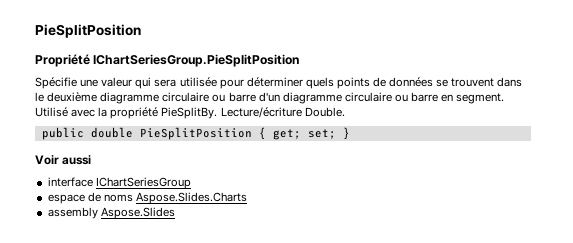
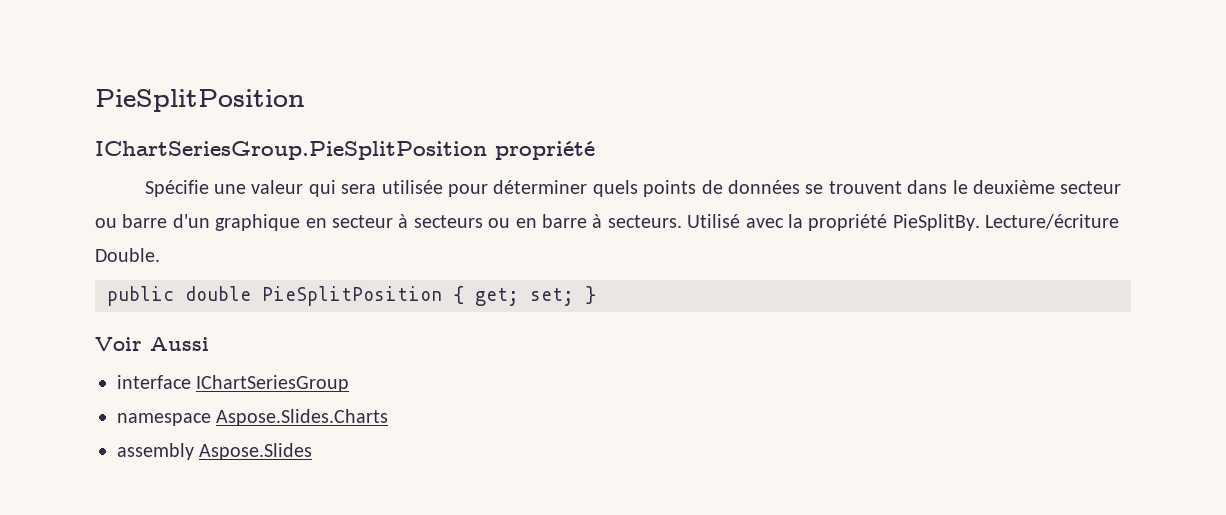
- Propriété IChartSeriesGroup.PieSplitPosition
+ IChartSeriesGroup.PieSplitPosition propriété
- Spécifie une valeur qui sera utilisée pour déterminer quels points de données se trouvent dans le deuxième diagramme circulaire ou barre d'un diagramme circulaire ou barre en segment.
+ Spécifie une valeur qui sera utilisée pour déterminer quels points de données se trouvent dans le deuxième secteur ou barre d'un graphique en secteur à secteurs ou en barre à secteurs.
- Voir aussi
+ Voir Aussi
- espace de noms Aspose.Slides.Charts
+ namespace Aspose.Slides.Charts

